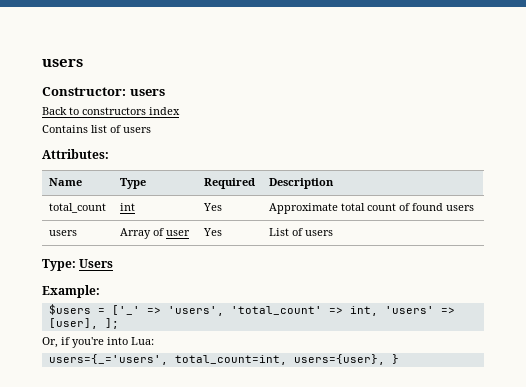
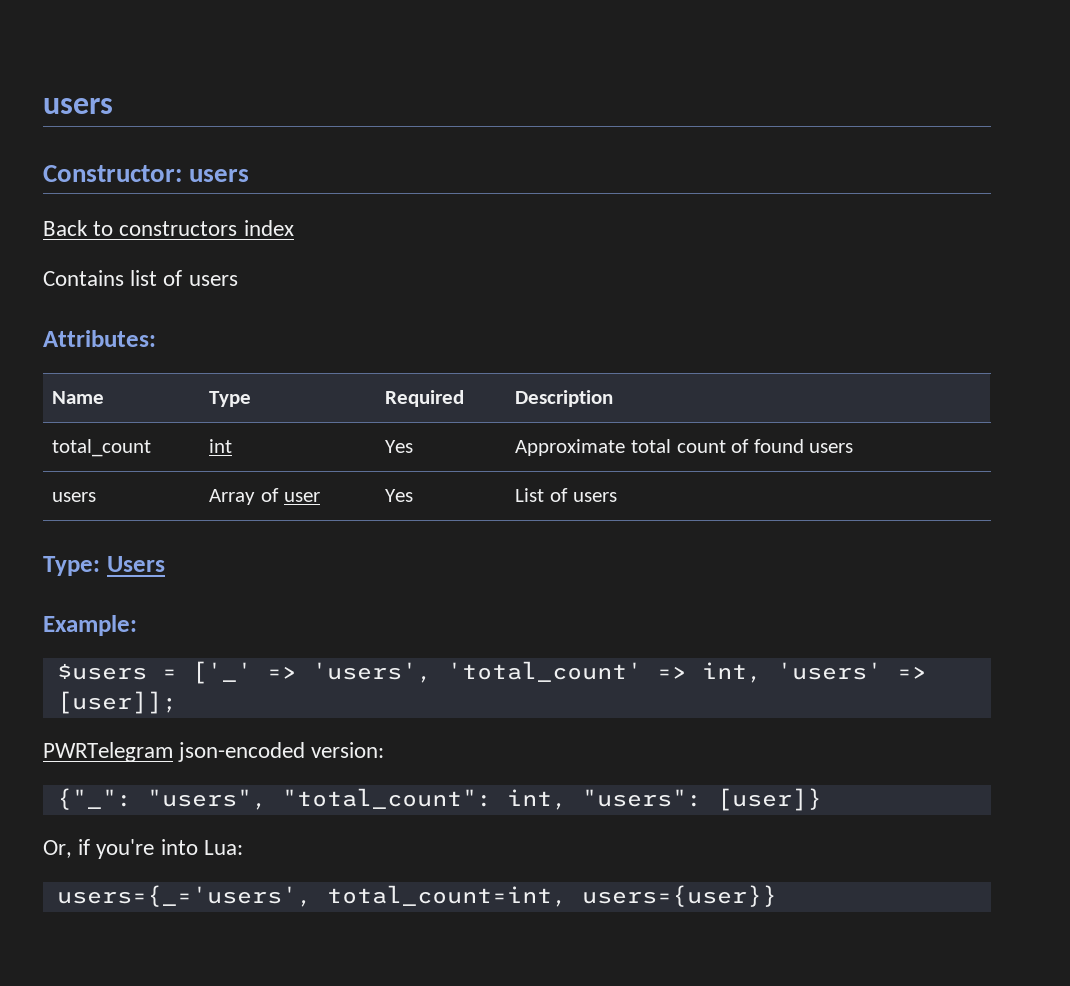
- $users = ['_' => 'users', 'total_count' => int, 'users' => [user], ];
+ $users = ['_' => 'users', 'total_count' => int, 'users' => [user]];
+ PWRTelegram json-encoded version:
+ {"_": "users", "total_count": int, "users": [user]}
- users={_='users', total_count=int, users={user}, }
+ users={_='users', total_count=int, users={user}}

